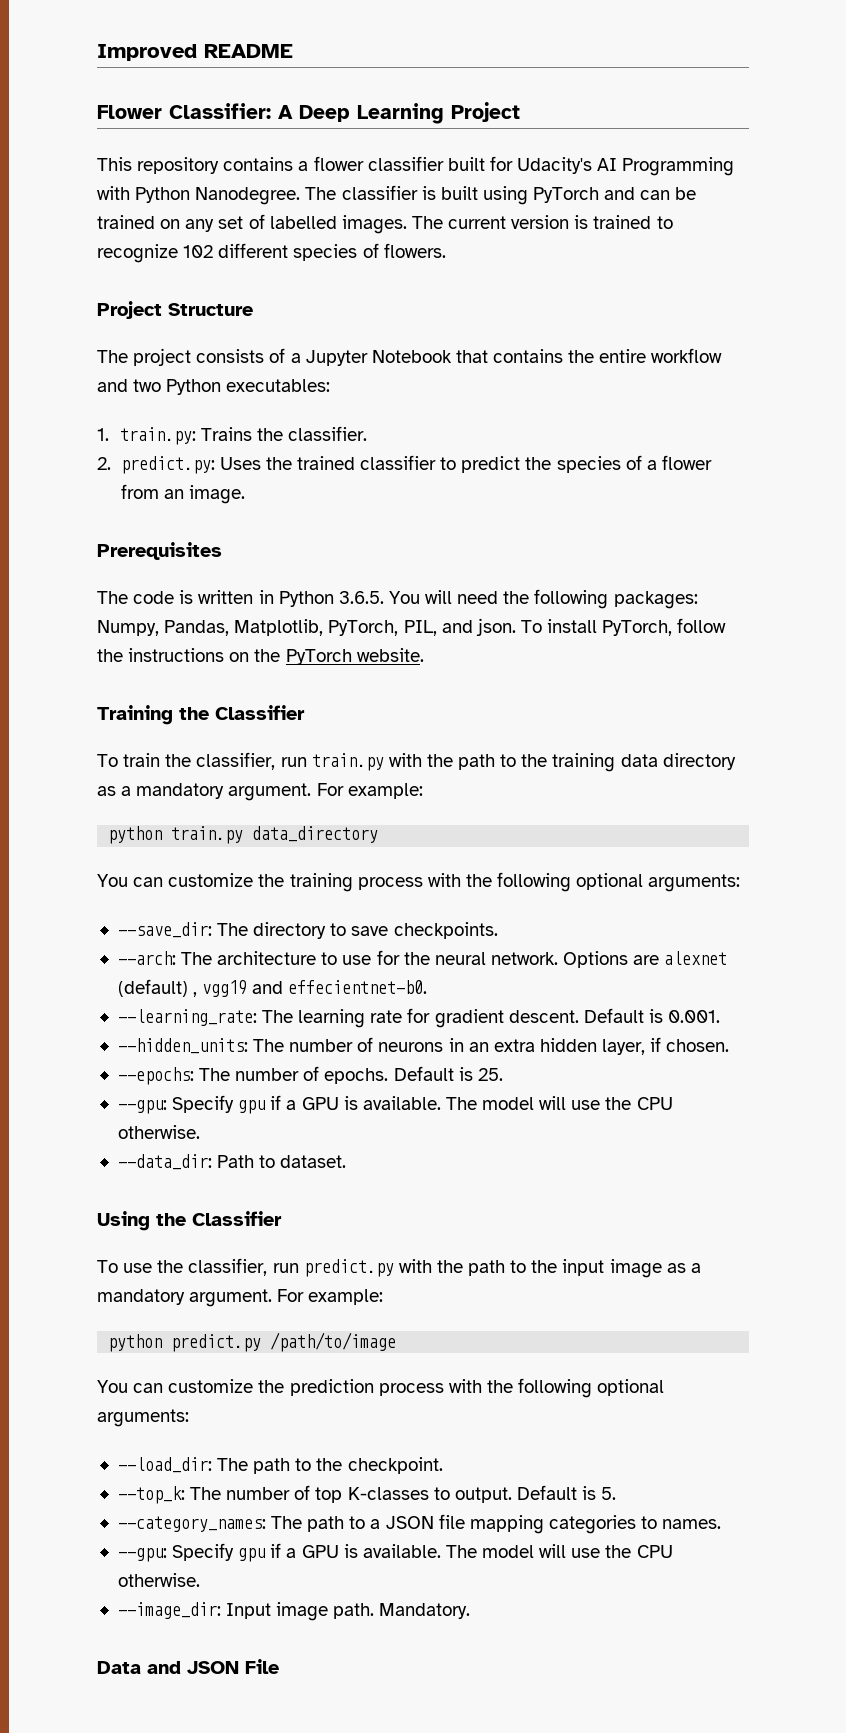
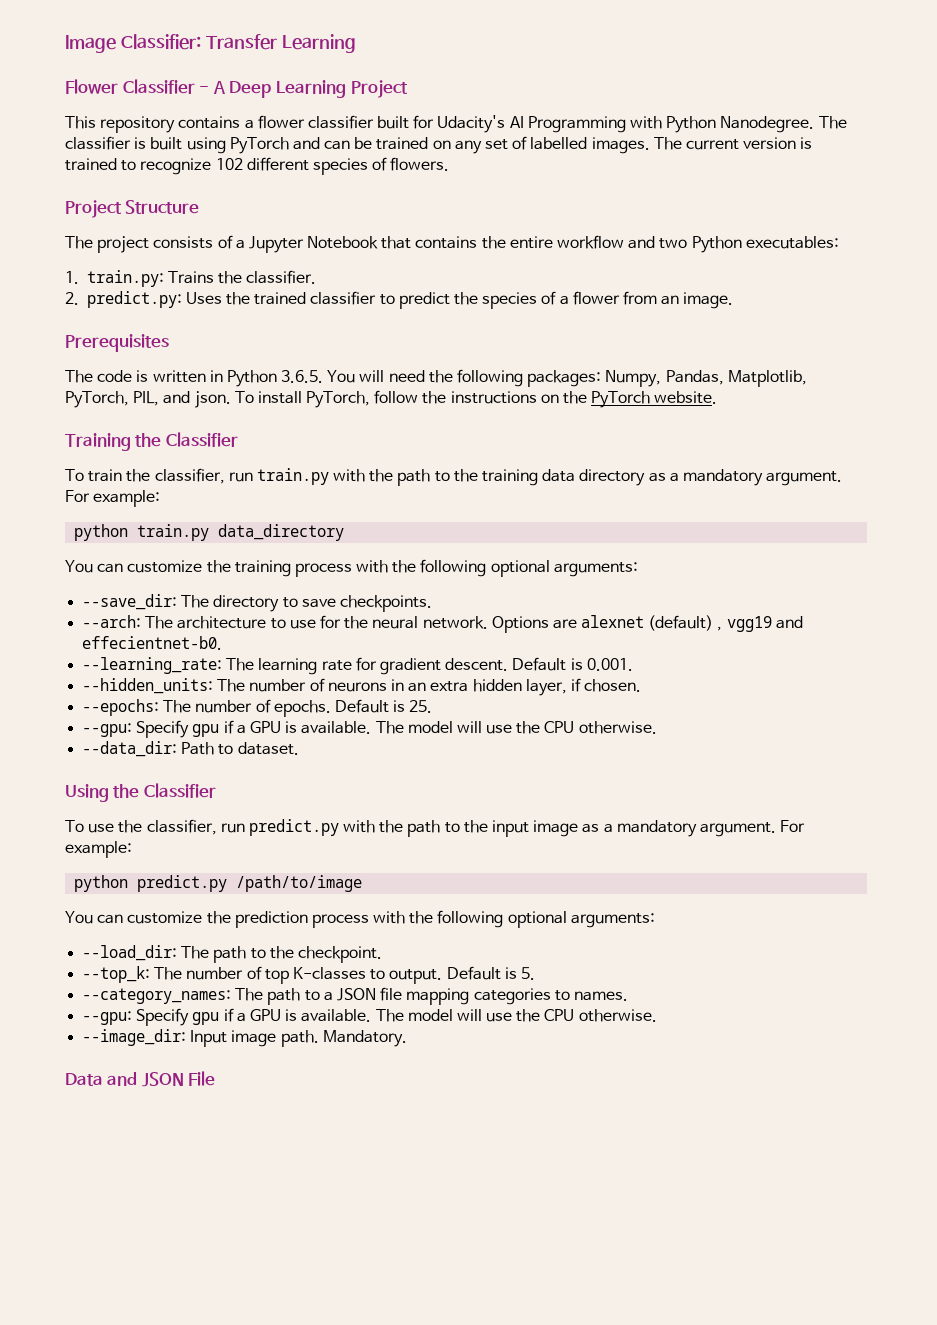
- Improved README
+ Image Classifier: Transfer Learning
- Flower Classifier: A Deep Learning Project
+ Flower Classifier - A Deep Learning Project

